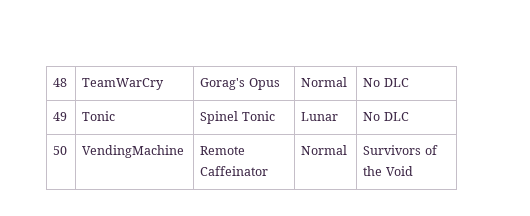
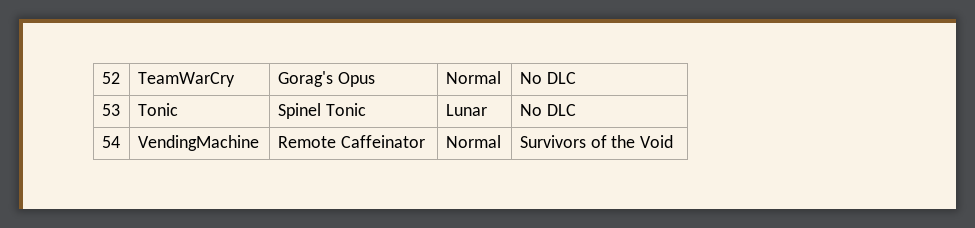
- 48 | TeamWarCry | Gorag's Opus | Normal | No DLC
+ 52 | TeamWarCry | Gorag's Opus | Normal | No DLC
- 49 | Tonic | Spinel Tonic | Lunar | No DLC
+ 53 | Tonic | Spinel Tonic | Lunar | No DLC
- 50 | VendingMachine | Remote Caffeinator | Normal | Survivors of the Void
+ 54 | VendingMachine | Remote Caffeinator | Normal | Survivors of the Void

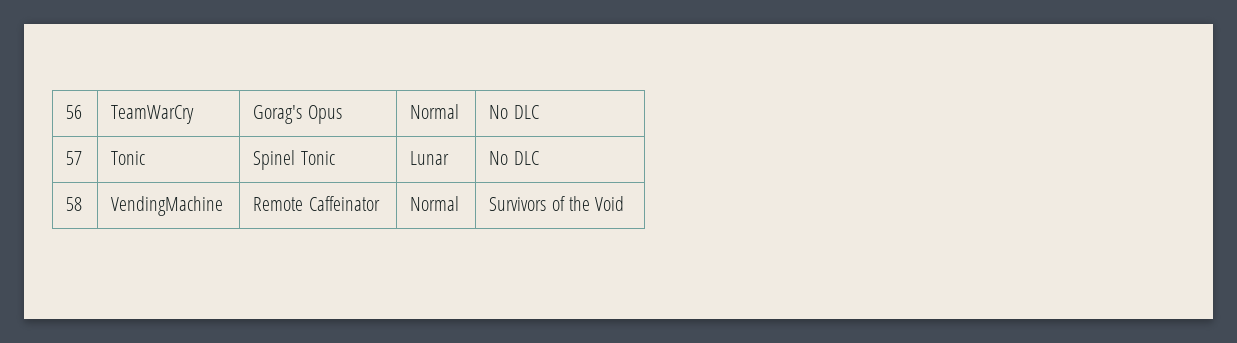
- 52 | TeamWarCry | Gorag's Opus | Normal | No DLC
+ 56 | TeamWarCry | Gorag's Opus | Normal | No DLC
- 53 | Tonic | Spinel Tonic | Lunar | No DLC
+ 57 | Tonic | Spinel Tonic | Lunar | No DLC
- 54 | VendingMachine | Remote Caffeinator | Normal | Survivors of the Void
+ 58 | VendingMachine | Remote Caffeinator | Normal | Survivors of the Void

